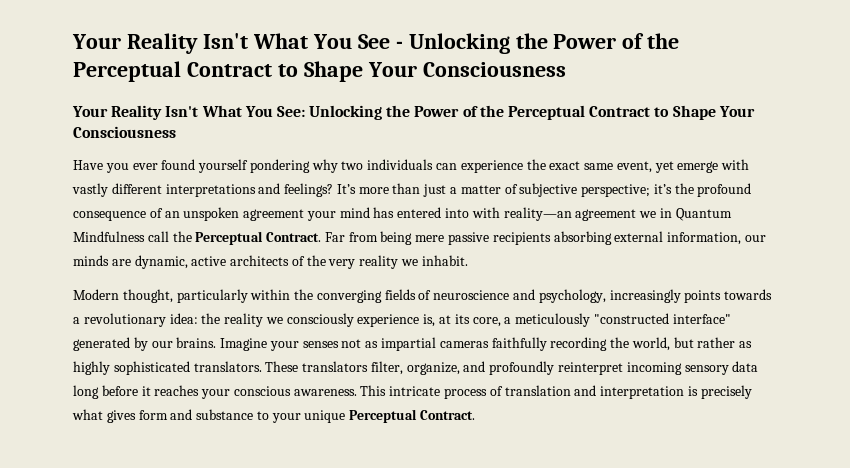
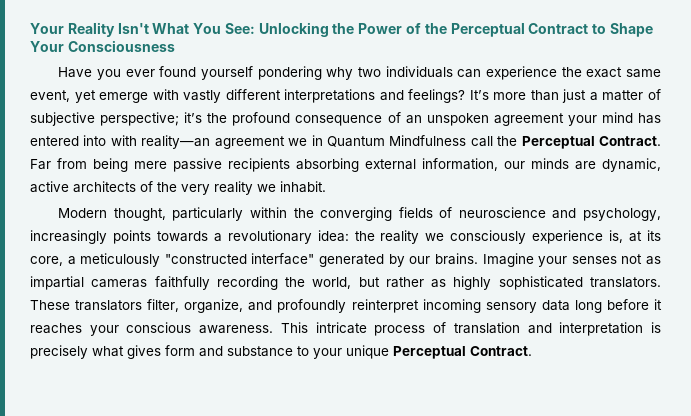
- Your Reality Isn't What You See - Unlocking the Power of the Perceptual Contract to Shape Your Consciousness

